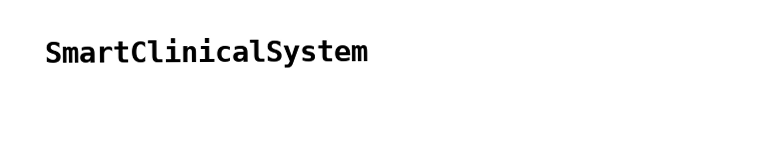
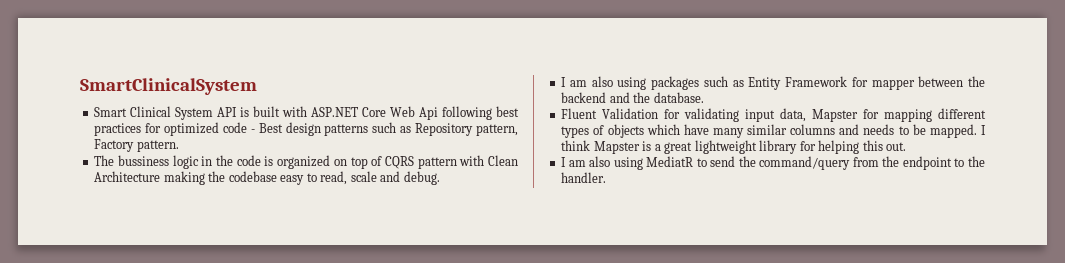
+ Smart Clinical System API is built with ASP.NET Core Web Api following best practices for optimized code - Best design patterns such as Repository pattern, Factory pattern.
+ The bussiness logic in the code is organized on top of CQRS pattern with Clean Architecture making the codebase easy to read, scale and debug.
+ I am also using packages such as Entity Framework for mapper between the backend and the database.
+ Fluent Validation for validating input data, Mapster for mapping different types of objects which have many similar columns and needs to be mapped. I think Mapster is a great lightweight library for helping this out.
+ I am also using MediatR to send the command/query from the endpoint to the handler.

